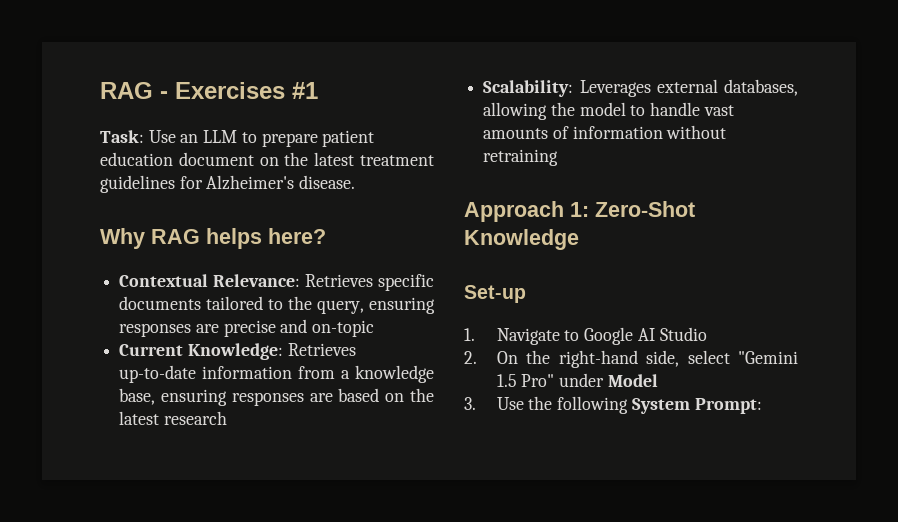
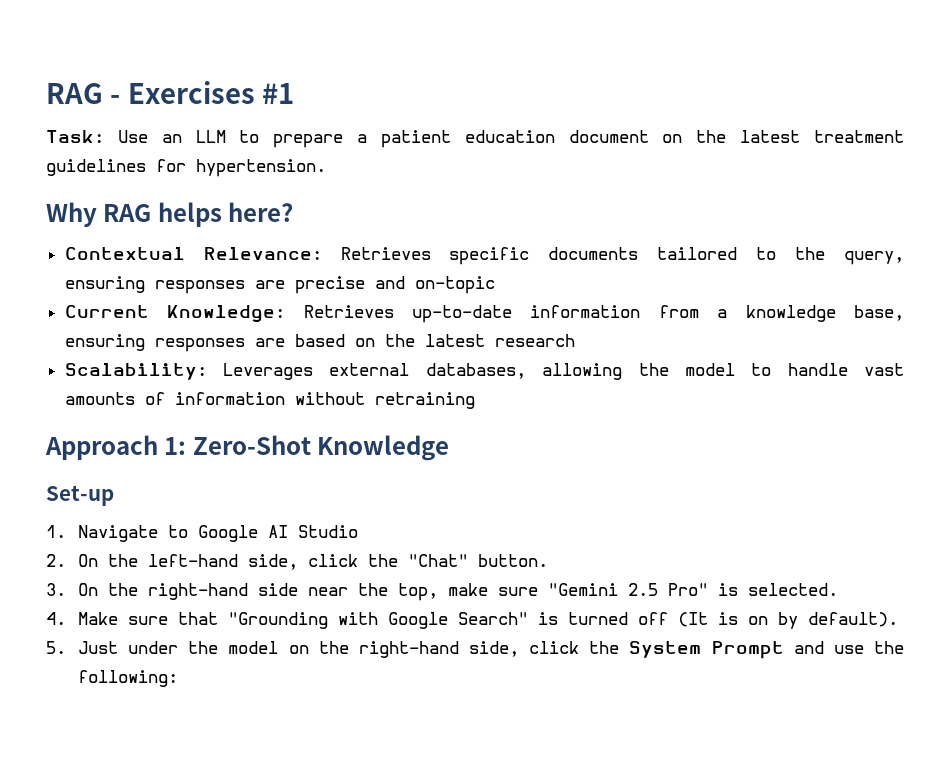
- Task: Use an LLM to prepare patient education document on the latest treatment guidelines for Alzheimer's disease.
+ Task: Use an LLM to prepare a patient education document on the latest treatment guidelines for hypertension.
- 2. On the right-hand side, select "Gemini 1.5 Pro" under Model
- 3. Use the following System Prompt:
+ 2. On the left-hand side, click the "Chat" button.
+ 3. On the right-hand side near the top, make sure "Gemini 2.5 Pro" is selected.
+ 4. Make sure that "Grounding with Google Search" is turned off (It is on by default).
+ 5. Just under the model on the right-hand side, click the System Prompt and use the following:

